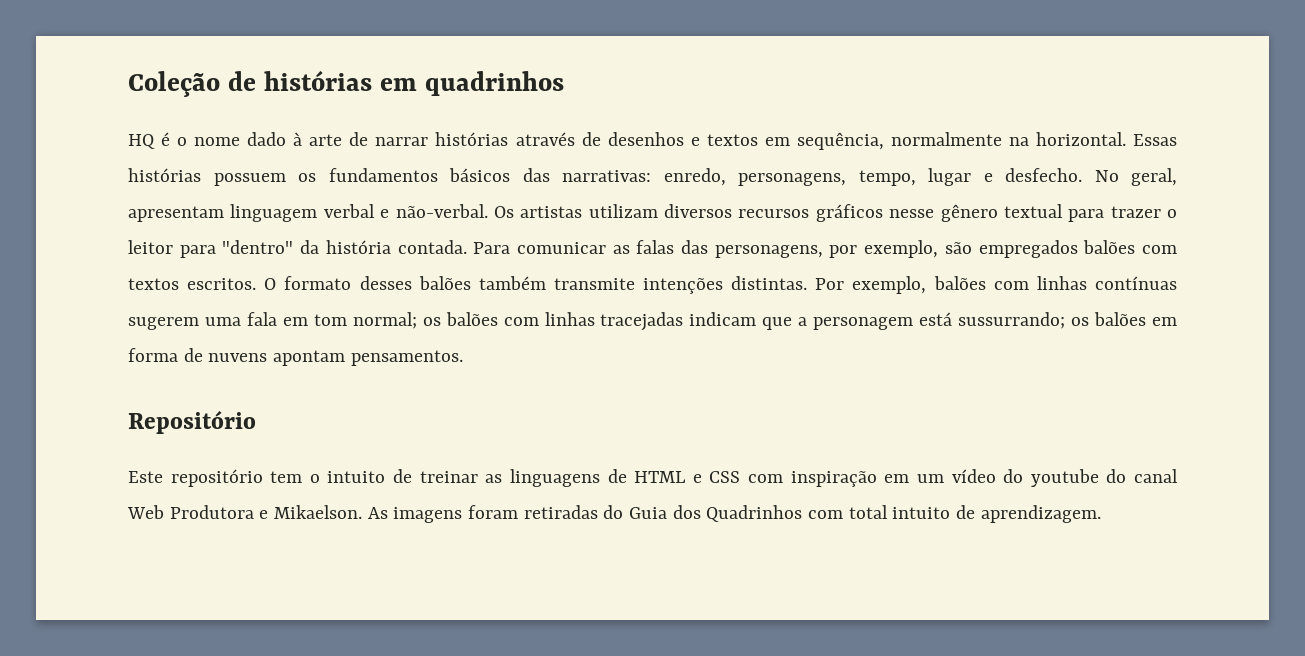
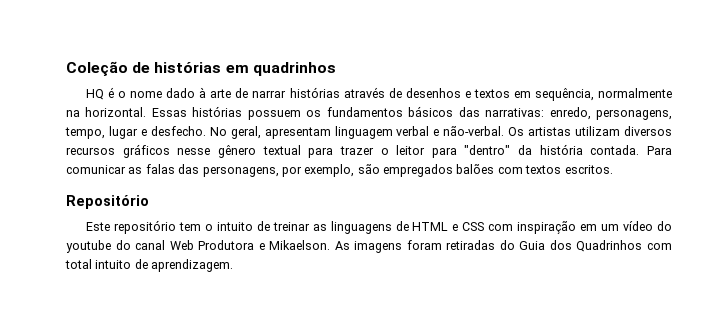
- O formato desses balões também transmite intenções distintas. Por exemplo, balões com linhas contínuas sugerem uma fala em tom normal; os balões com linhas tracejadas indicam que a personagem está sussurrando; os balões em forma de nuvens apontam pensamentos.

